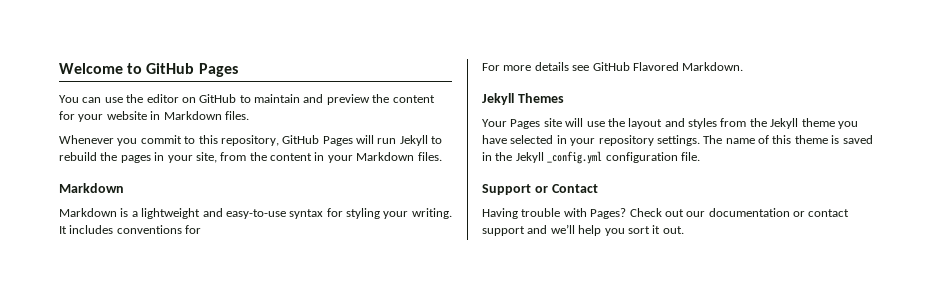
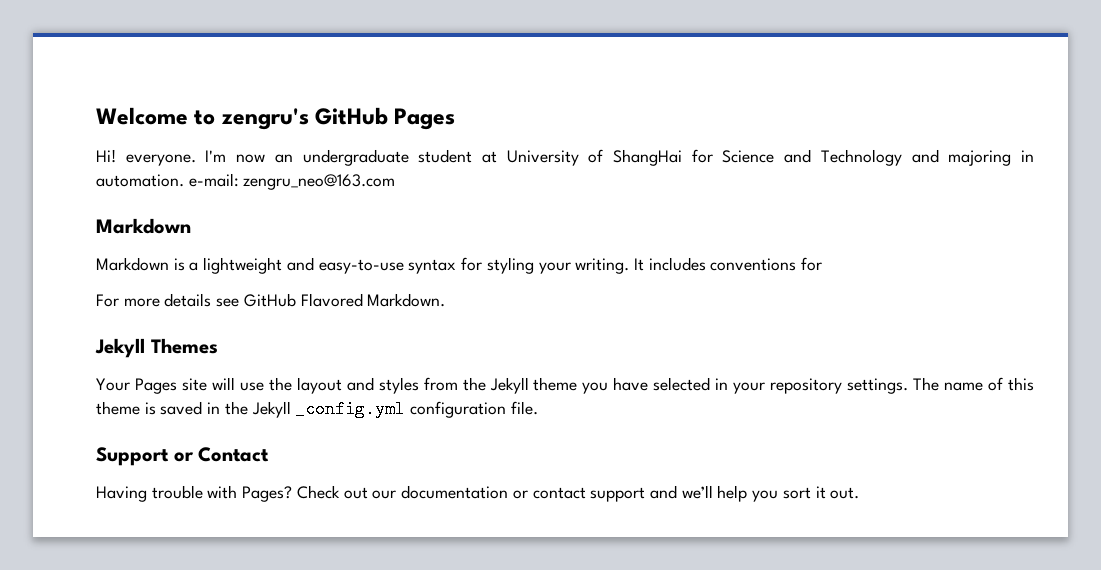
- Welcome to GitHub Pages
+ Welcome to zengru's GitHub Pages
- You can use the editor on GitHub to maintain and preview the content for your website in Markdown files.
- Whenever you commit to this repository, GitHub Pages will run Jekyll to rebuild the pages in your site, from the content in your Markdown files.
+ Hi! everyone. I'm now an undergraduate student at University of ShangHai for Science and Technology and majoring in automation. e-mail: zengru_neo@163.com

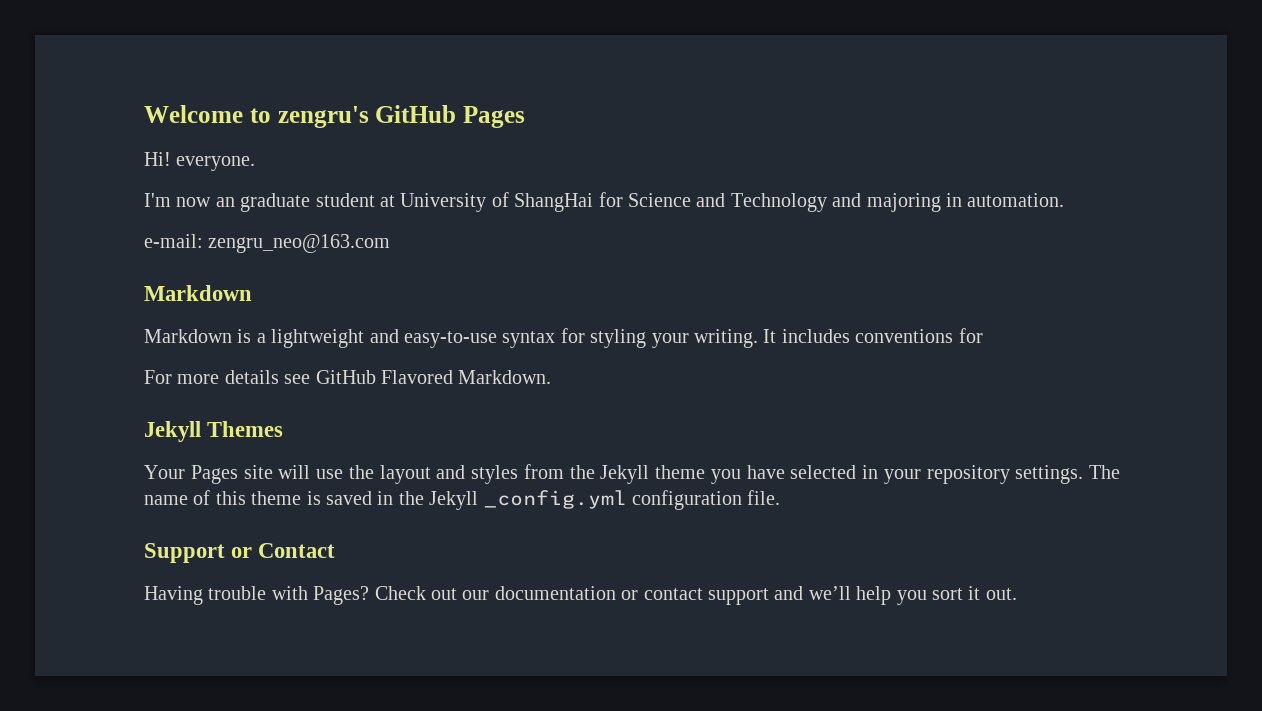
- Hi! everyone. I'm now an undergraduate student at University of ShangHai for Science and Technology and majoring in automation. e-mail: zengru_neo@163.com
+ Hi! everyone.
+ I'm now an graduate student at University of ShangHai for Science and Technology and majoring in automation.
+ e-mail: zengru_neo@163.com

